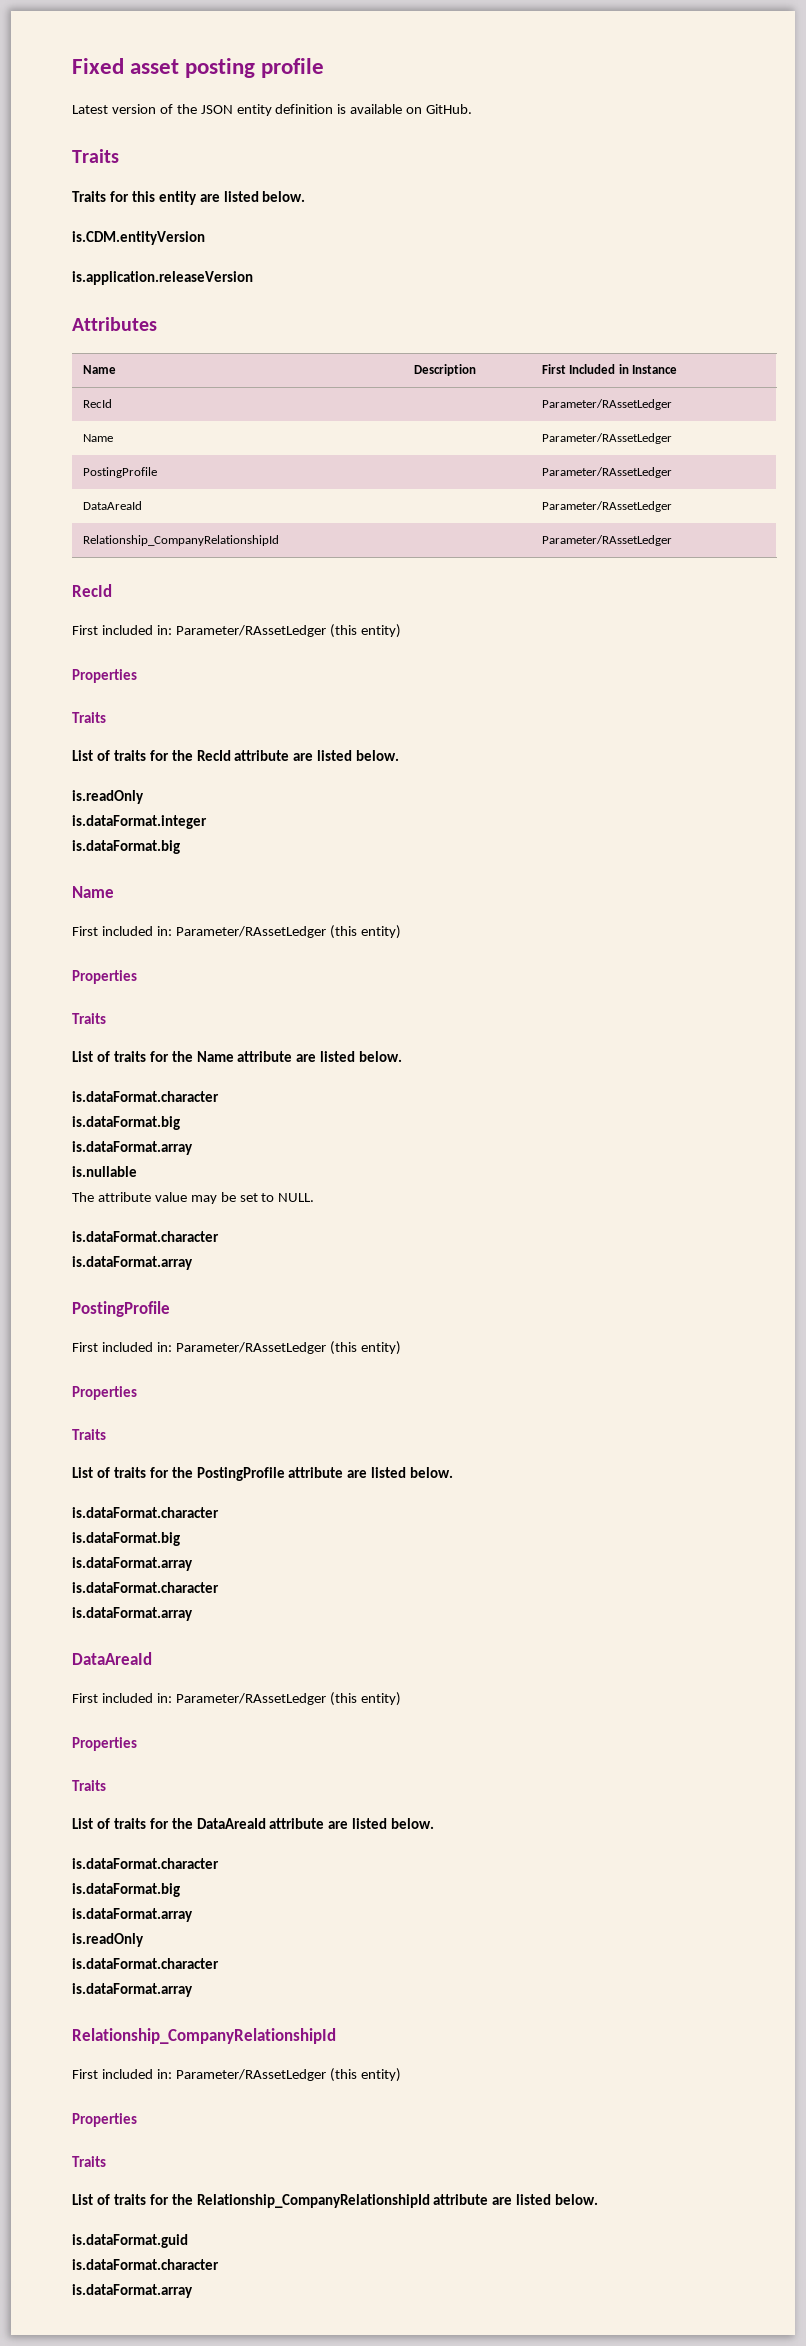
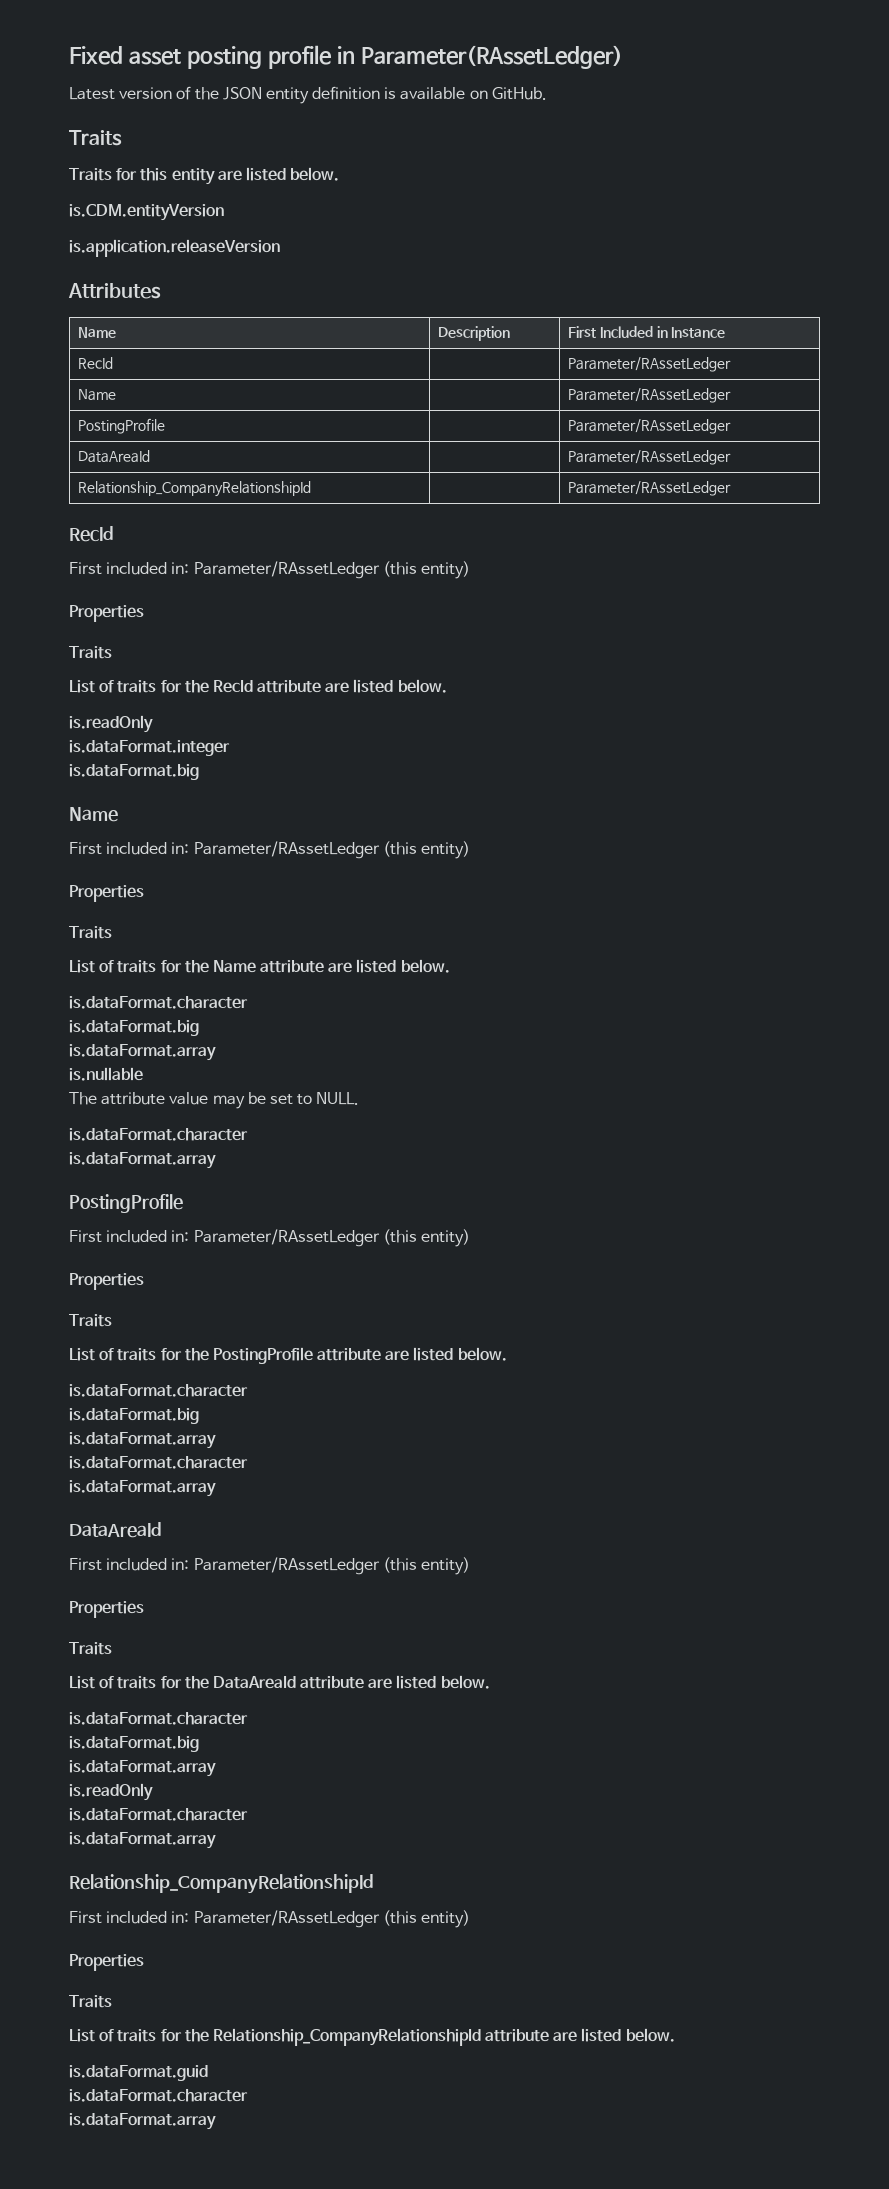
- Fixed asset posting profile
+ Fixed asset posting profile in Parameter(RAssetLedger)

